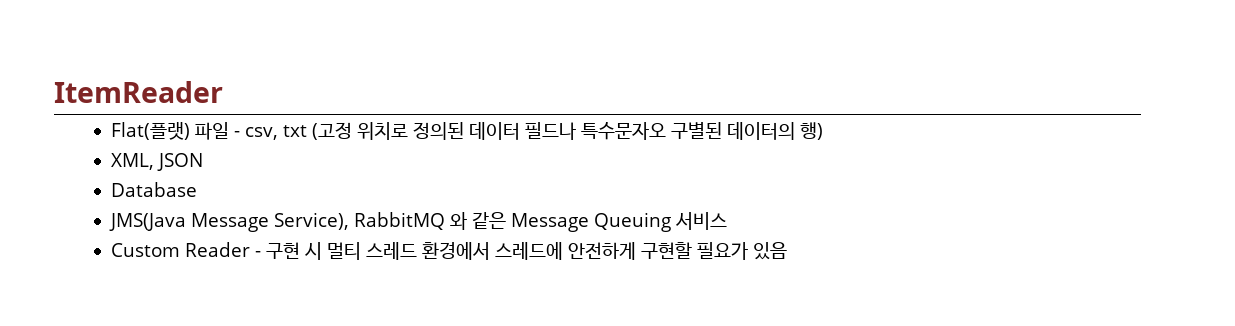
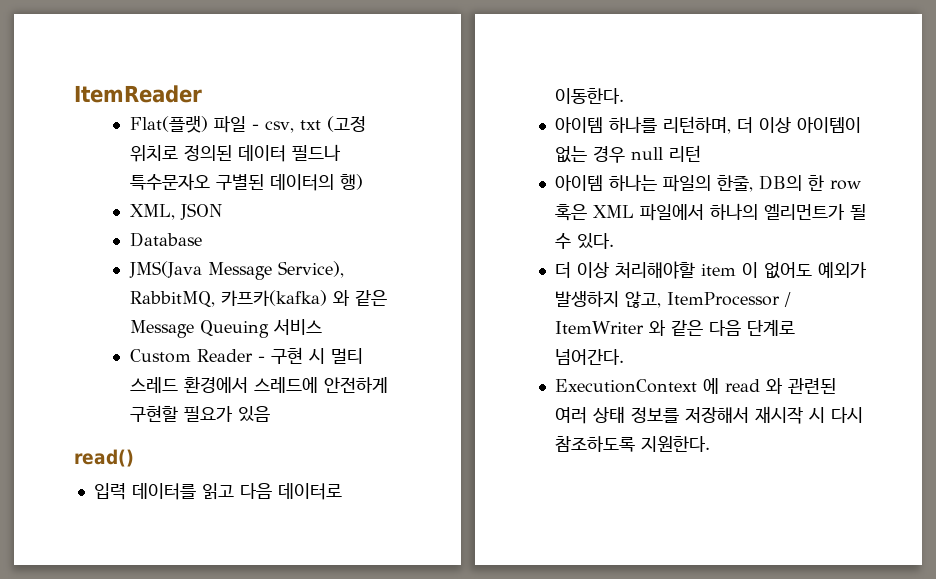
- JMS(Java Message Service), RabbitMQ 와 같은 Message Queuing 서비스
+ JMS(Java Message Service), RabbitMQ, 카프카(kafka) 와 같은 Message Queuing 서비스
+ read()
+ 입력 데이터를 읽고 다음 데이터로 이동한다.
+ 아이템 하나를 리턴하며, 더 이상 아이템이 없는 경우 null 리턴
+ 아이템 하나는 파일의 한줄, DB의 한 row 혹은 XML 파일에서 하나의 엘리먼트가 될 수 있다.
+ 더 이상 처리해야할 item 이 없어도 예외가 발생하지 않고, ItemProcessor / ItemWriter 와 같은 다음 단계로 넘어간다.
+ ExecutionContext 에 read 와 관련된 여러 상태 정보를 저장해서 재시작 시 다시 참조하도록 지원한다.

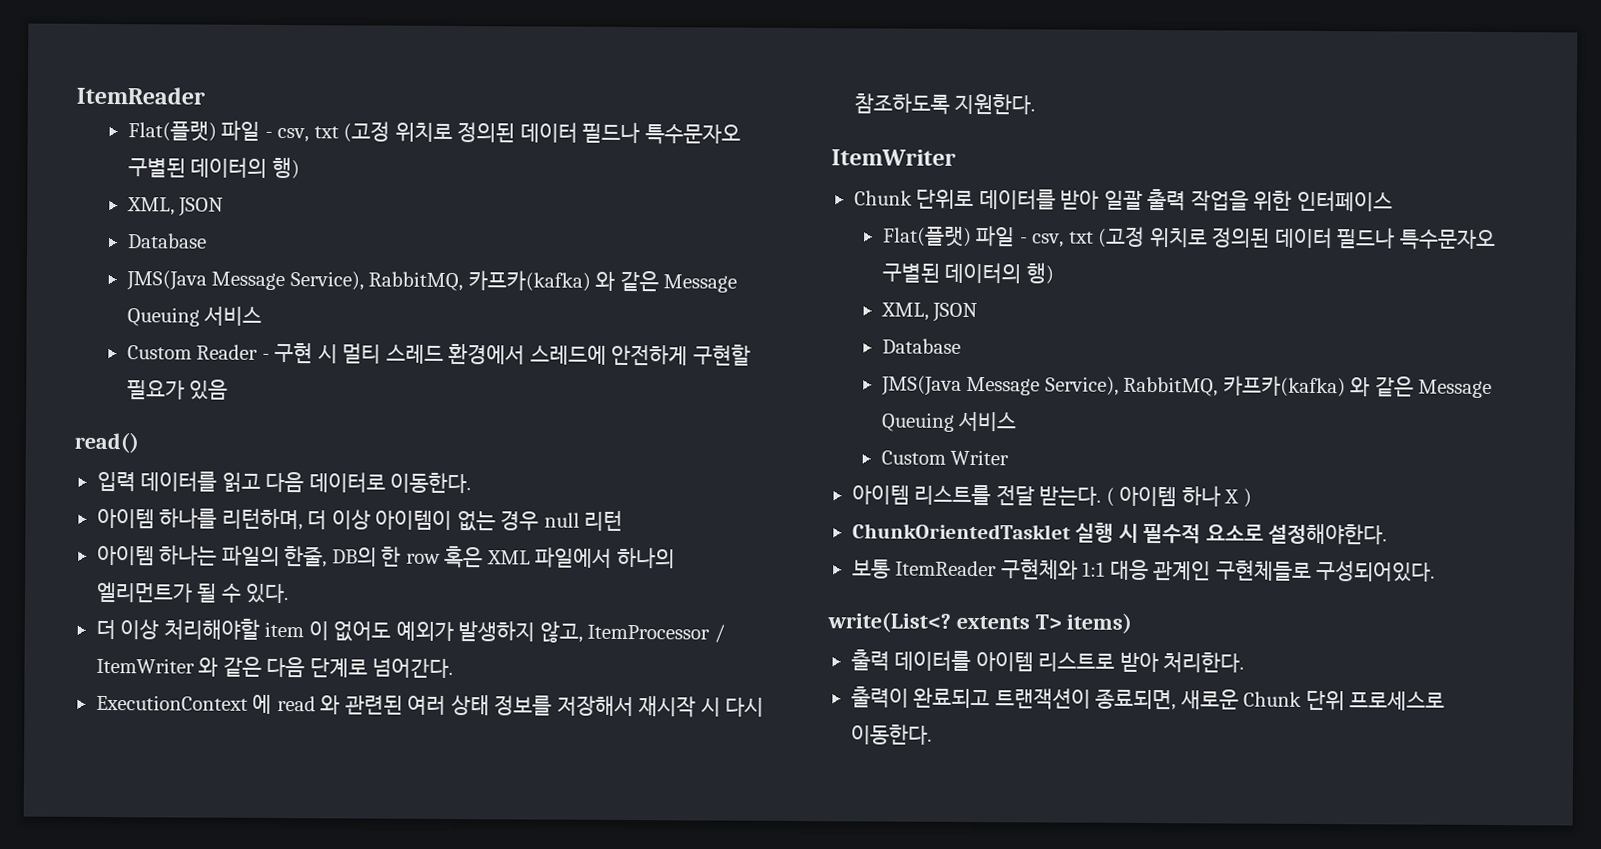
  ExecutionContext 에 read 와 관련된 여러 상태 정보를 저장해서 재시작 시 다시 참조하도록 지원한다.
+ ItemWriter
+ Chunk 단위로 데이터를 받아 일괄 출력 작업을 위한 인터페이스
+ Flat(플랫) 파일 - csv, txt (고정 위치로 정의된 데이터 필드나 특수문자오 구별된 데이터의 행)
+ XML, JSON
+ Database
+ JMS(Java Message Service), RabbitMQ, 카프카(kafka) 와 같은 Message Queuing 서비스
+ Custom Writer
+ 아이템 리스트를 전달 받는다. ( 아이템 하나 X )
+ ChunkOrientedTasklet 실행 시 필수적 요소로 설정해야한다.
+ 보통 ItemReader 구현체와 1:1 대응 관계인 구현체들로 구성되어있다.
+ write(List<? extents T> items)
+ 출력 데이터를 아이템 리스트로 받아 처리한다.
+ 출력이 완료되고 트랜잭션이 종료되면, 새로운 Chunk 단위 프로세스로 이동한다.

